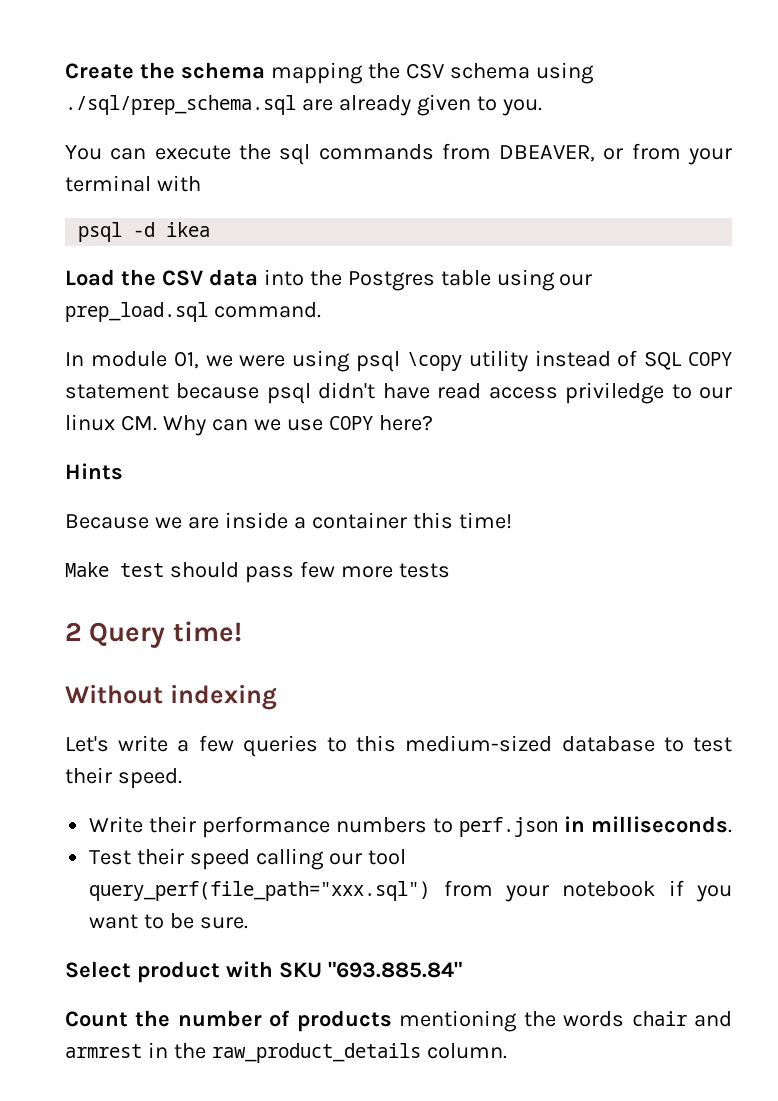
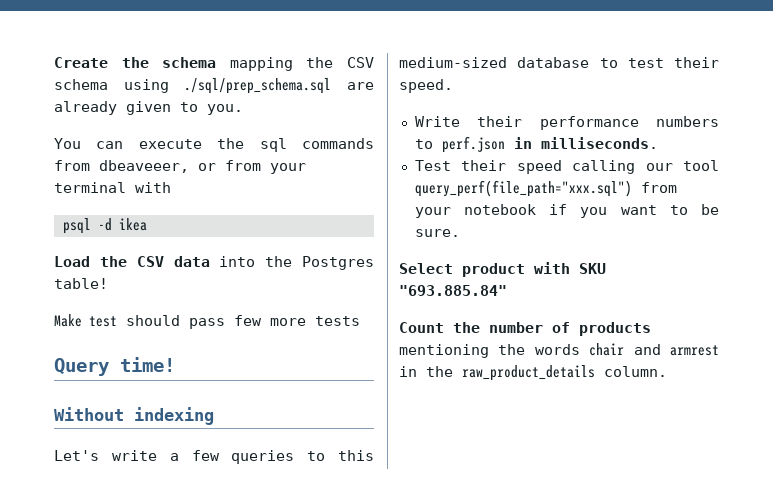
- You can execute the sql commands from DBEAVER, or from your terminal with
+ You can execute the sql commands from dbeaveeer, or from your terminal with
- Load the CSV data into the Postgres table using our prep_load.sql command.
- In module 01, we were using psql \copy utility instead of SQL COPY statement because psql didn't have read access priviledge to our linux CM. Why can we use COPY here?
- Hints
- Because we are inside a container this time!
+ Load the CSV data into the Postgres table!
- 2 Query time!
+ Query time!

